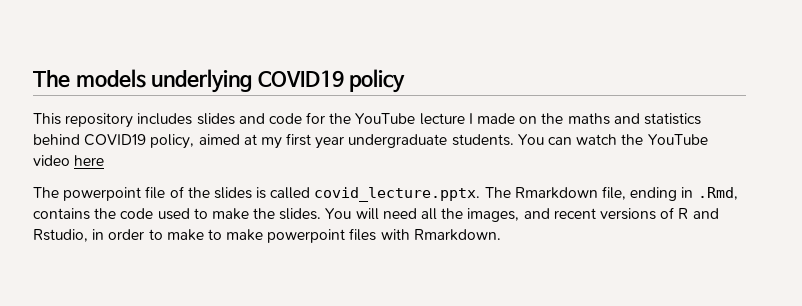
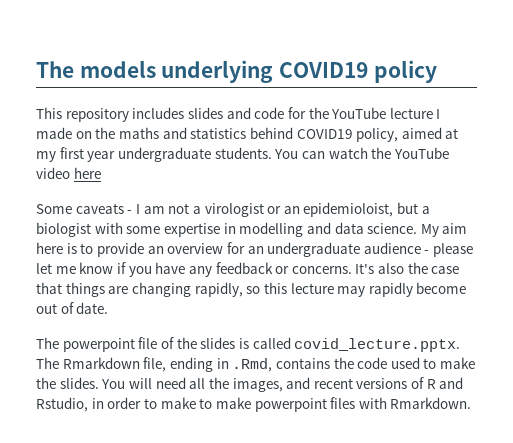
+ Some caveats - I am not a virologist or an epidemioloist, but a biologist with some expertise in modelling and data science. My aim here is to provide an overview for an undergraduate audience - please let me know if you have any feedback or concerns. It's also the case that things are changing rapidly, so this lecture may rapidly become out of date.

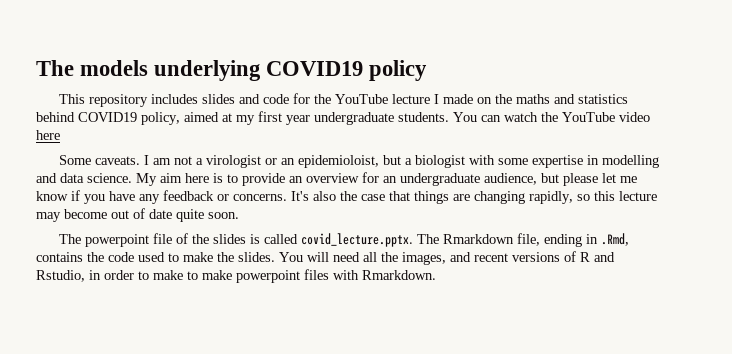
- Some caveats - I am not a virologist or an epidemioloist, but a biologist with some expertise in modelling and data science.
+ Some caveats. I am not a virologist or an epidemioloist, but a biologist with some expertise in modelling and data science.
- My aim here is to provide an overview for an undergraduate audience - please let me know if you have any feedback or concerns.
+ My aim here is to provide an overview for an undergraduate audience, but please let me know if you have any feedback or concerns.
- It's also the case that things are changing rapidly, so this lecture may rapidly become out of date.
+ It's also the case that things are changing rapidly, so this lecture may become out of date quite soon.

